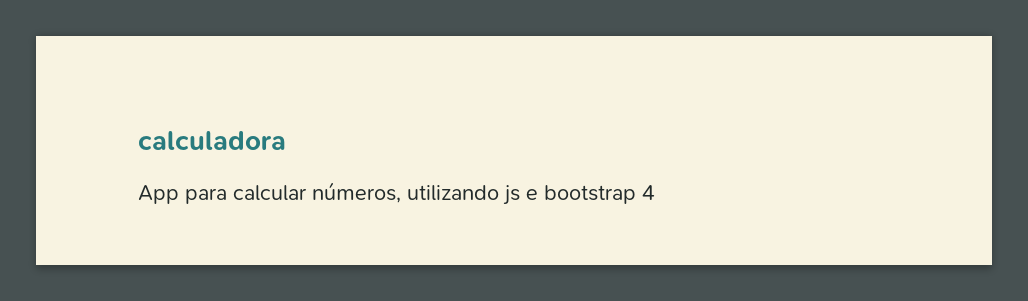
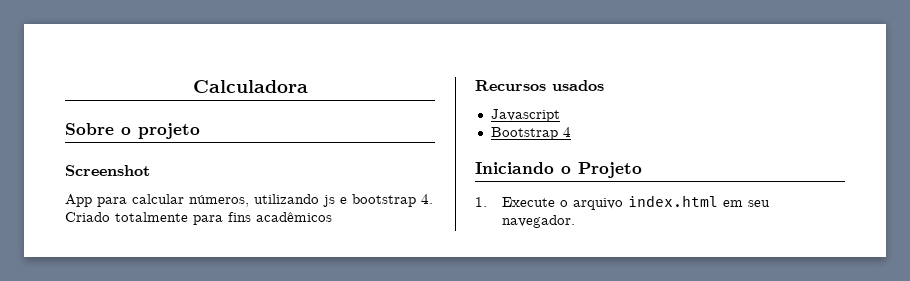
- calculadora
+ Calculadora
+ Sobre o projeto
+ Screenshot
- App para calcular números, utilizando js e bootstrap 4
+ App para calcular números, utilizando js e bootstrap 4. Criado totalmente para fins acadêmicos
+ Recursos usados
+ Javascript
+ Bootstrap 4
+ Iniciando o Projeto
+ 1. Execute o arquivo index.html em seu navegador.

